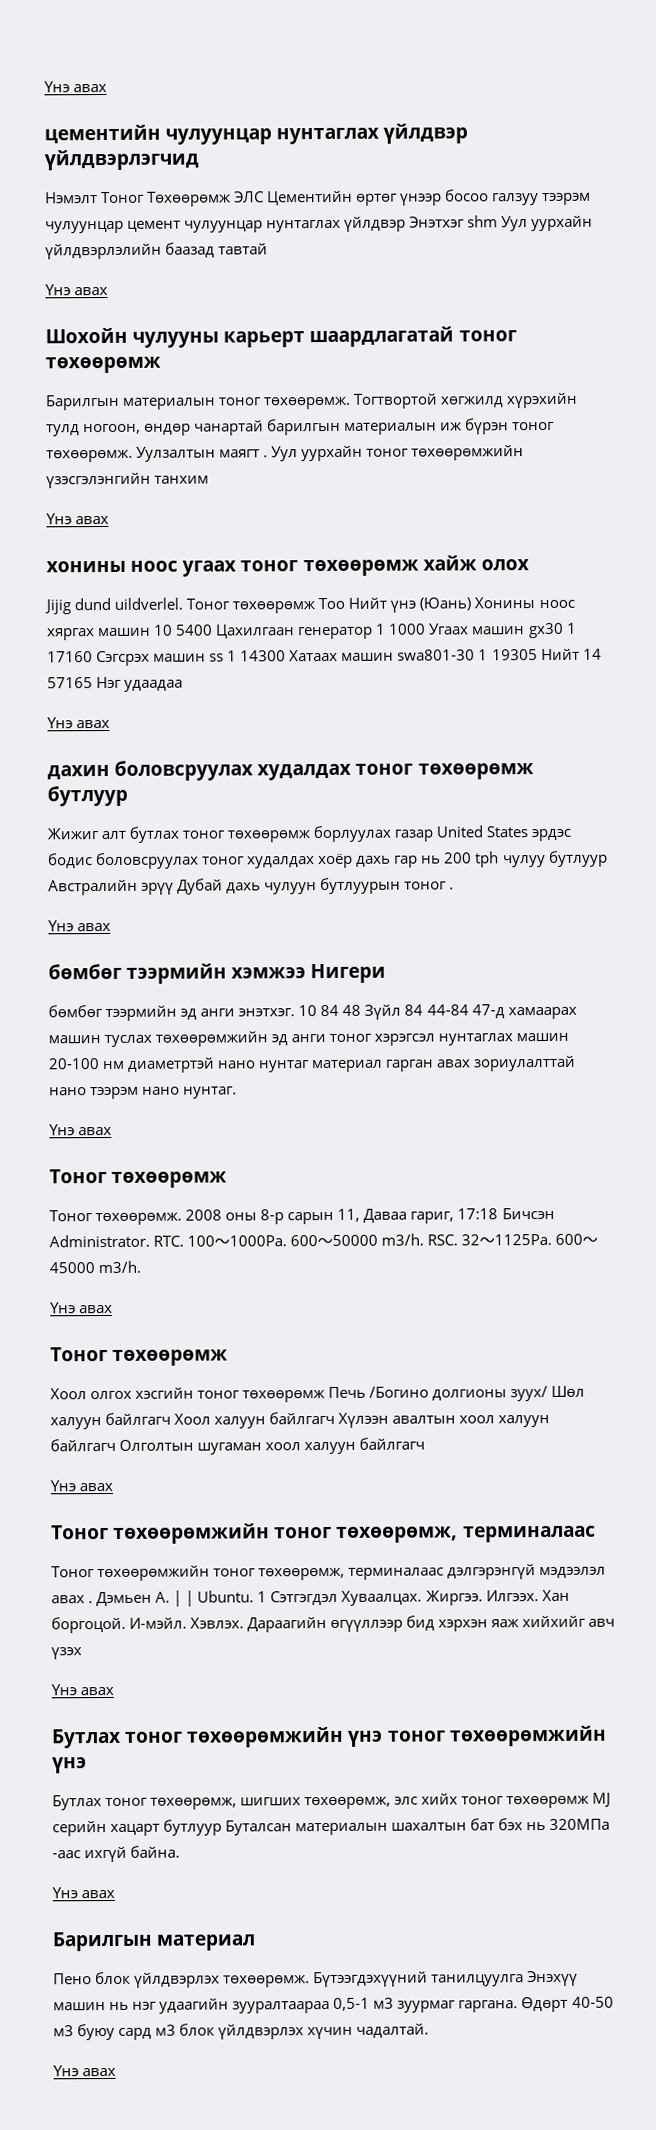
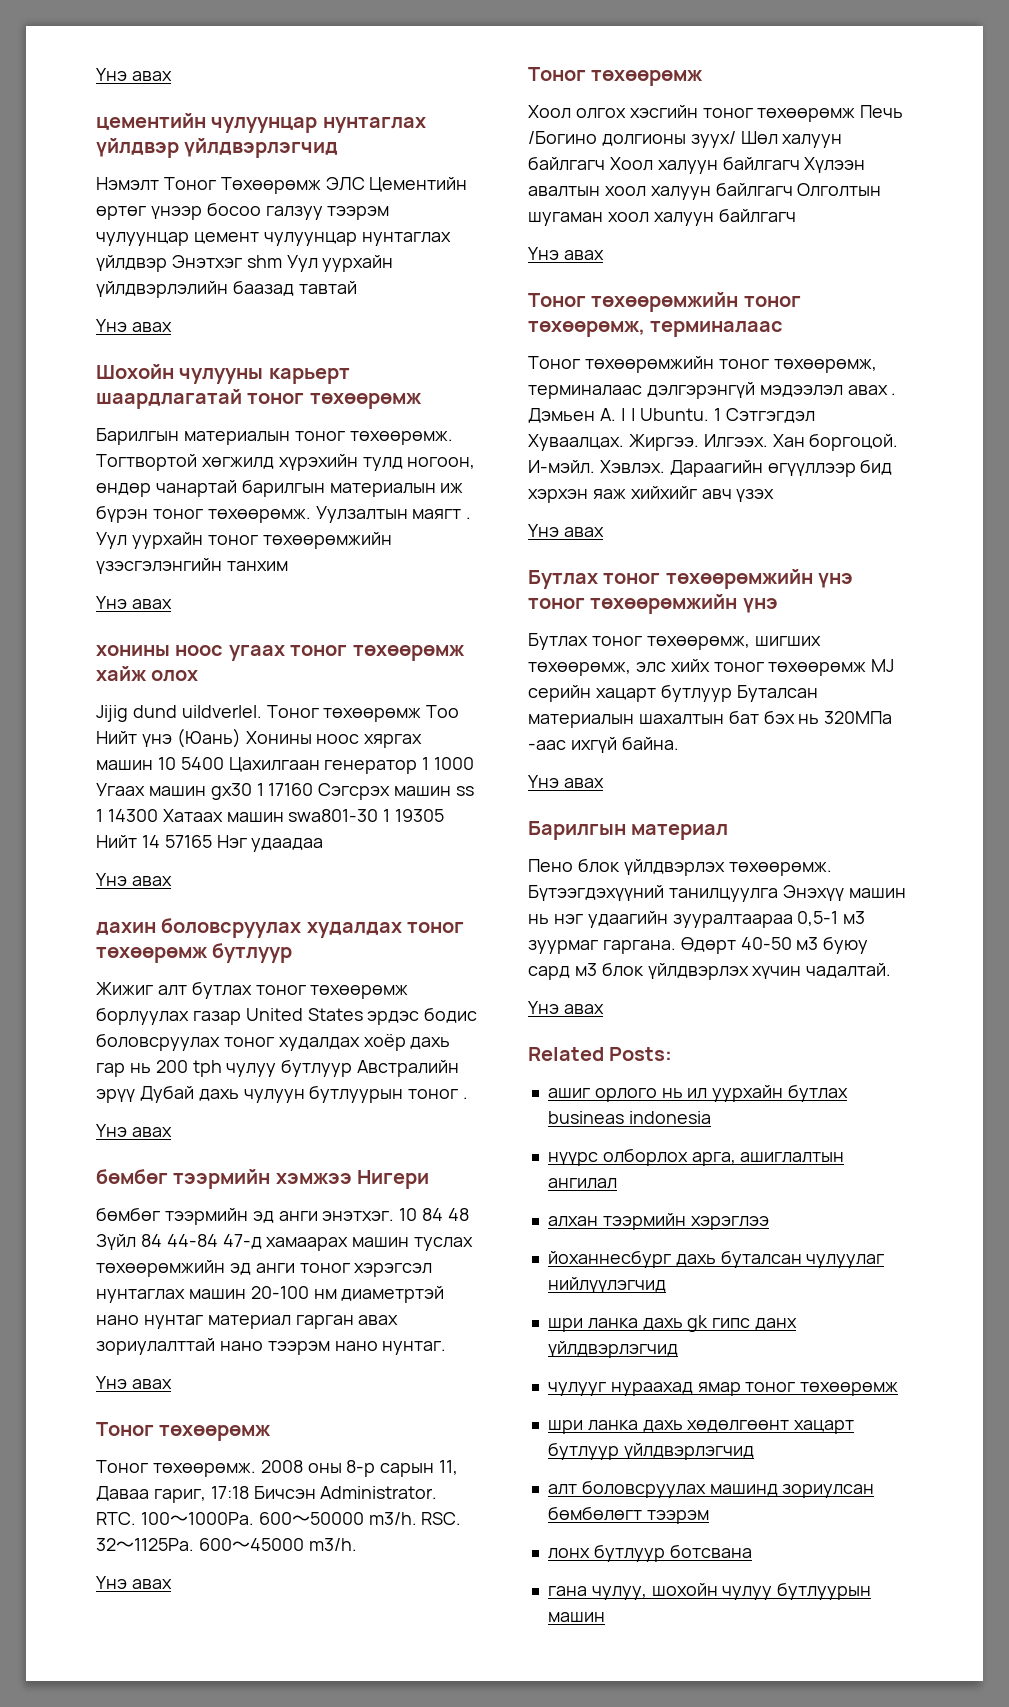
+ Related Posts:
+ ашиг орлого нь ил уурхайн бутлах busineas indonesia
+ нүүрс олборлох арга, ашиглалтын ангилал
+ алхан тээрмийн хэрэглээ
+ йоханнесбург дахь буталсан чулуулаг нийлүүлэгчид
+ шри ланка дахь gk гипс данх үйлдвэрлэгчид
+ чулууг нураахад ямар тоног төхөөрөмж
+ шри ланка дахь хөдөлгөөнт хацарт бутлуур үйлдвэрлэгчид
+ алт боловсруулах машинд зориулсан бөмбөлөгт тээрэм
+ лонх бутлуур ботсвана
+ гана чулуу, шохойн чулуу бутлуурын машин

